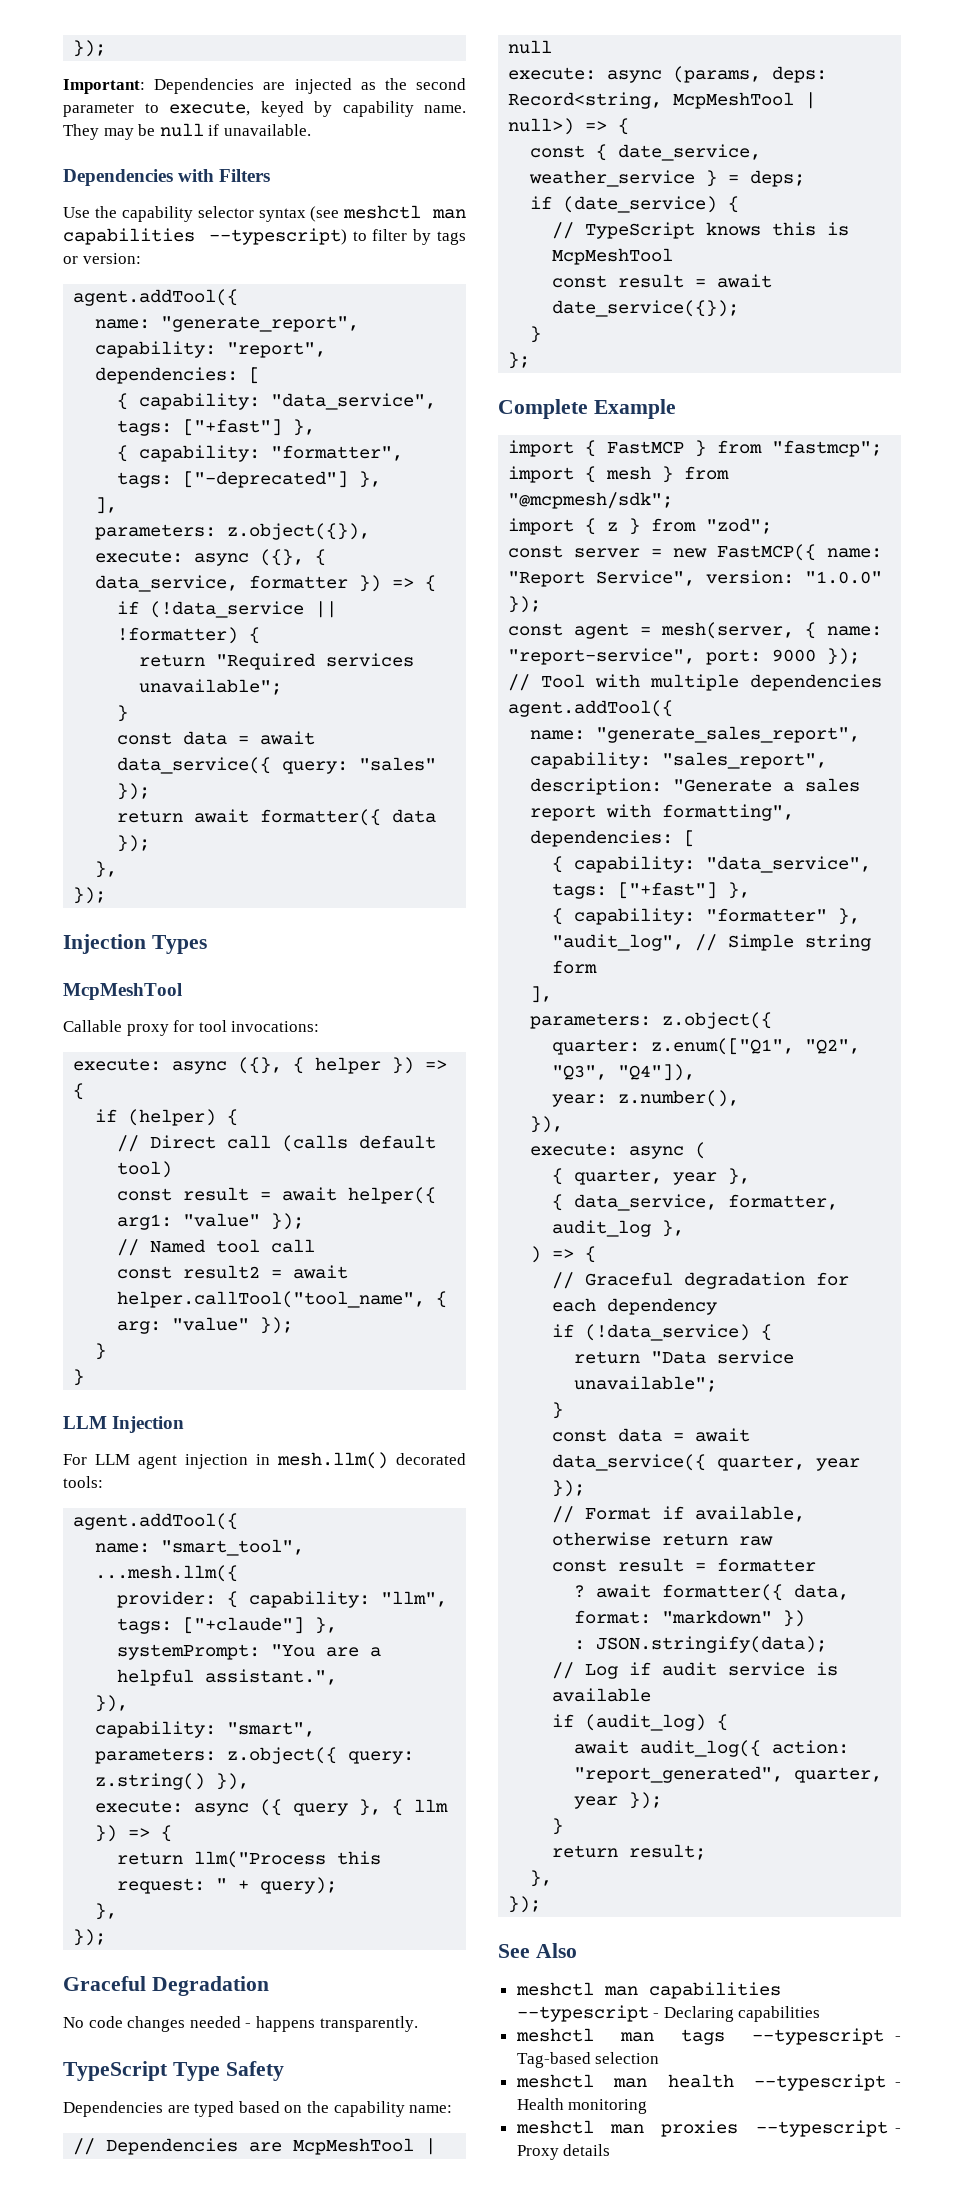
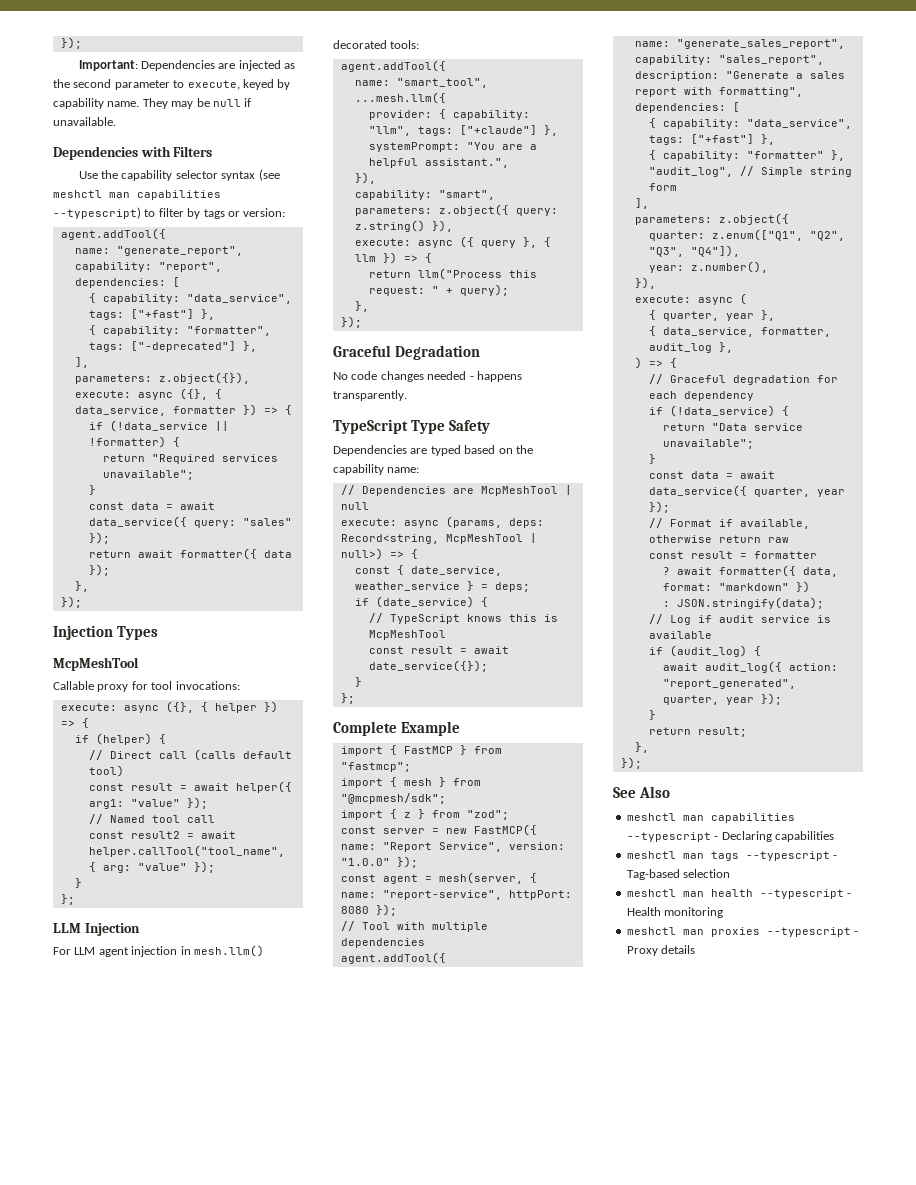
  const result2 = await helper.callTool("tool_name", { arg: "value" });
  }
- }
+ };
- const agent = mesh(server, { name: "report-service", port: 9000 });
+ const agent = mesh(server, { name: "report-service", httpPort: 8080 });

